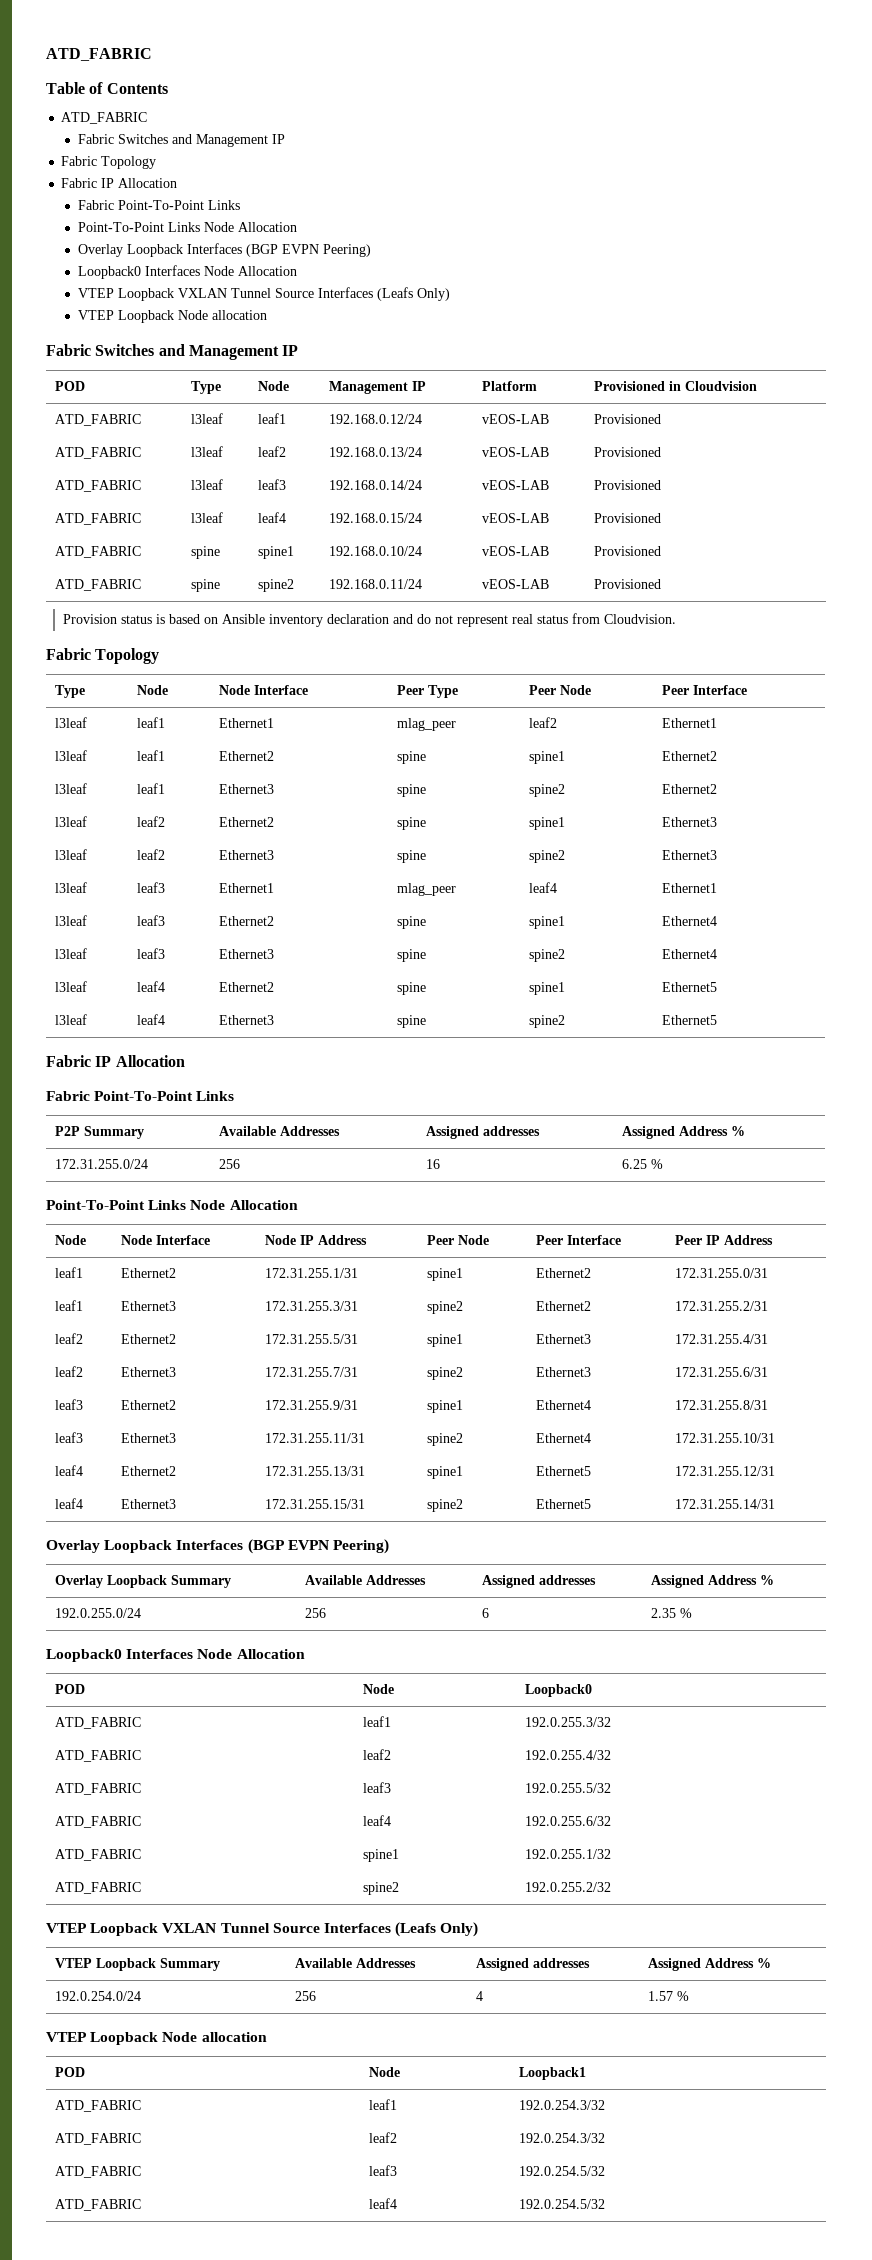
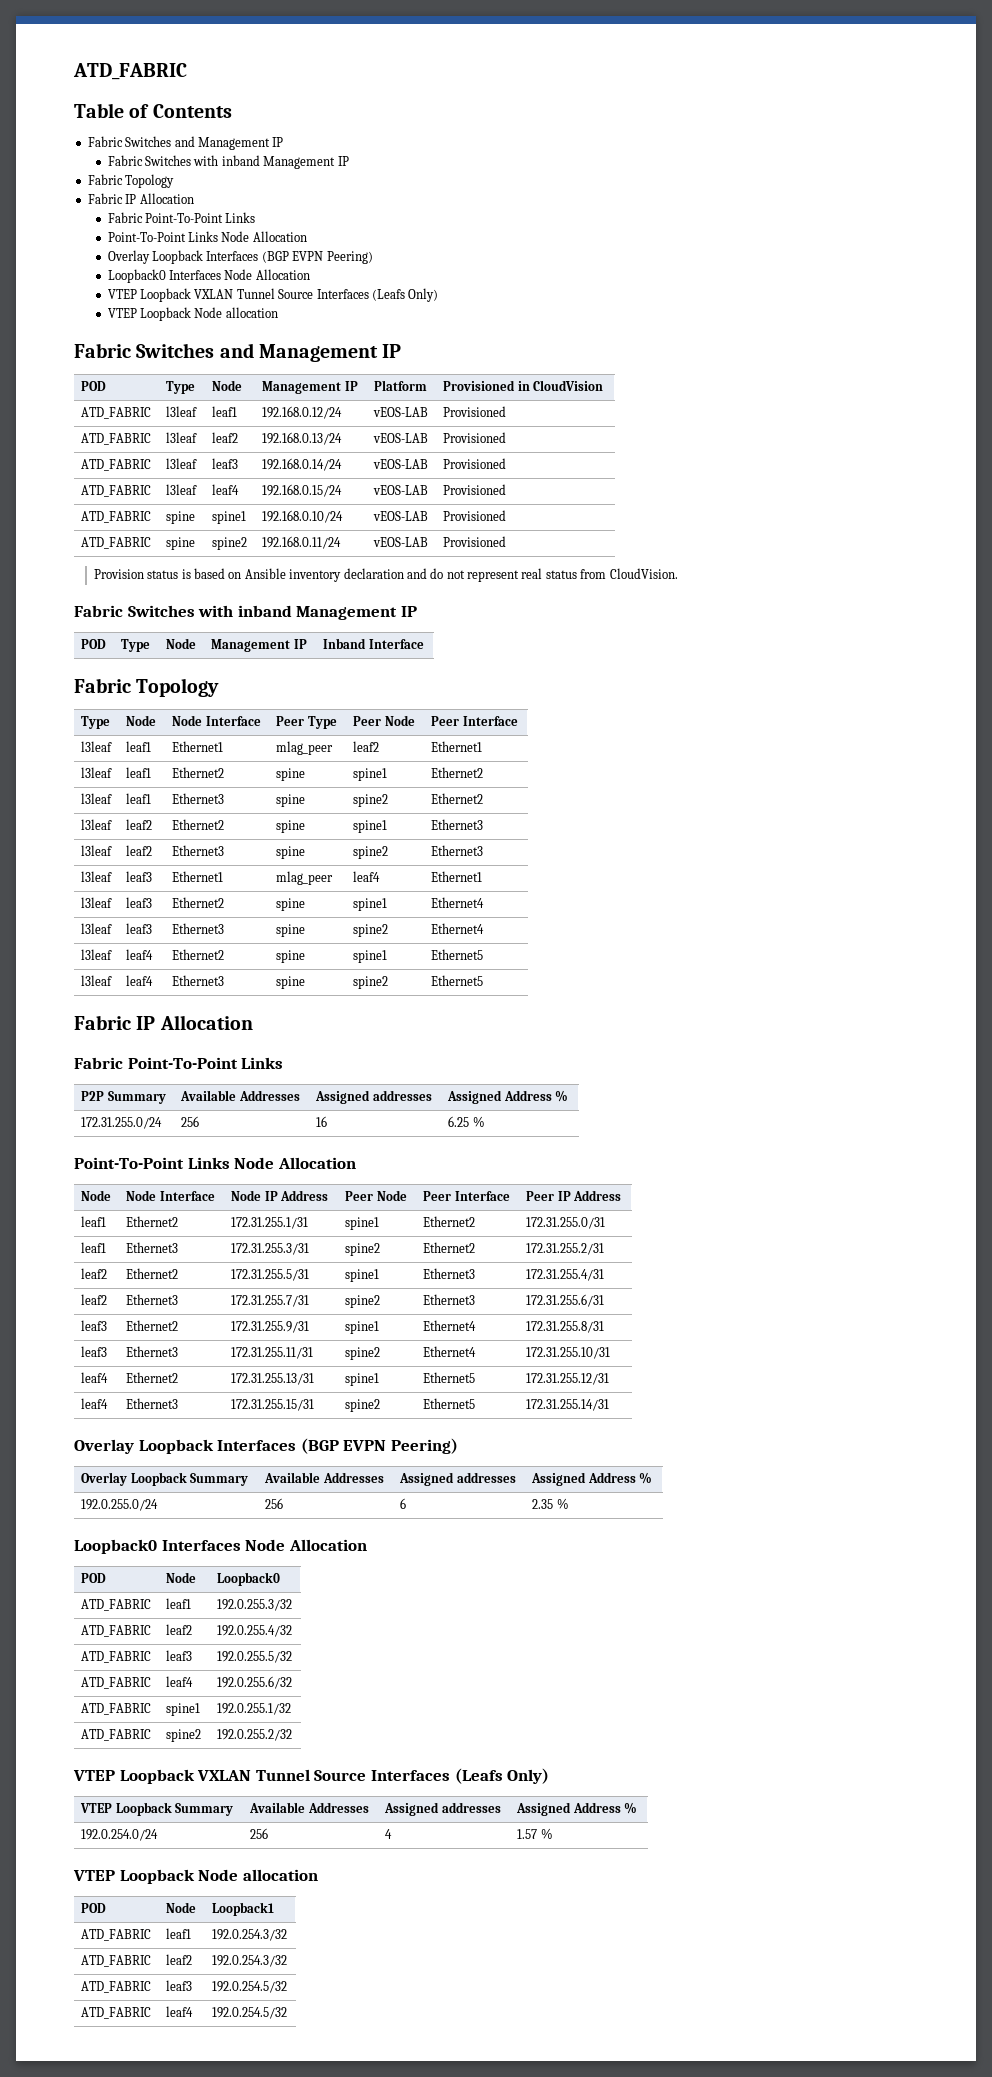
  Table of Contents
- ATD_FABRIC
  Fabric Switches and Management IP
+ Fabric Switches with inband Management IP
- POD | Type | Node | Management IP | Platform | Provisioned in Cloudvision
+ POD | Type | Node | Management IP | Platform | Provisioned in CloudVision
- Provision status is based on Ansible inventory declaration and do not represent real status from Cloudvision.
+ Provision status is based on Ansible inventory declaration and do not represent real status from CloudVision.
+ Fabric Switches with inband Management IP
+ POD | Type | Node | Management IP | Inband Interface

